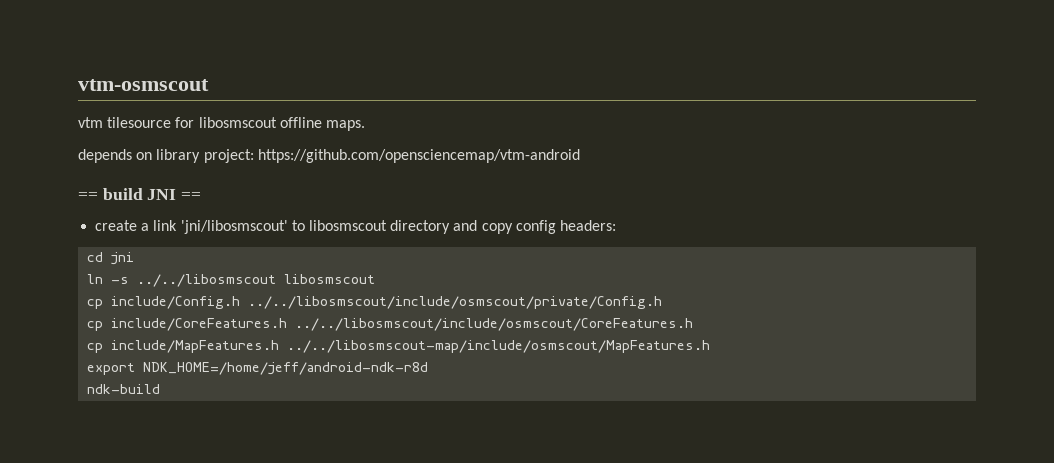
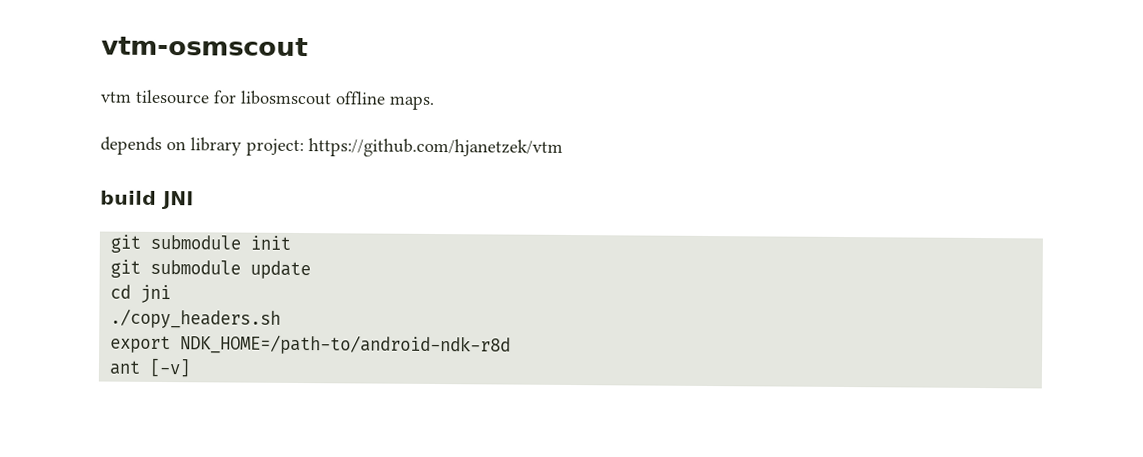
- depends on library project: https://github.com/opensciencemap/vtm-android
- == build JNI ==
- create a link 'jni/libosmscout' to libosmscout directory and copy config headers:
+ depends on library project: https://github.com/hjanetzek/vtm
+ build JNI
+ git submodule init
+ git submodule update
  cd jni
- ln -s ../../libosmscout libosmscout
- cp include/Config.h ../../libosmscout/include/osmscout/private/Config.h
- cp include/CoreFeatures.h ../../libosmscout/include/osmscout/CoreFeatures.h
- cp include/MapFeatures.h ../../libosmscout-map/include/osmscout/MapFeatures.h
- export NDK_HOME=/home/jeff/android-ndk-r8d
- ndk-build
+ ./copy_headers.sh
+ export NDK_HOME=/path-to/android-ndk-r8d
+ ant [-v]

